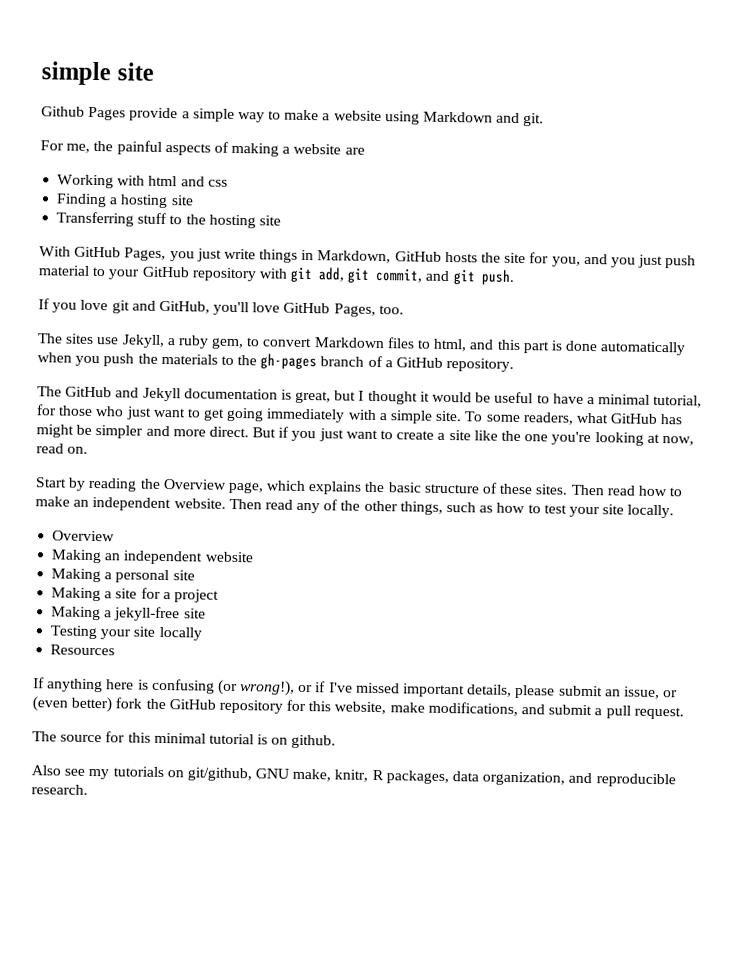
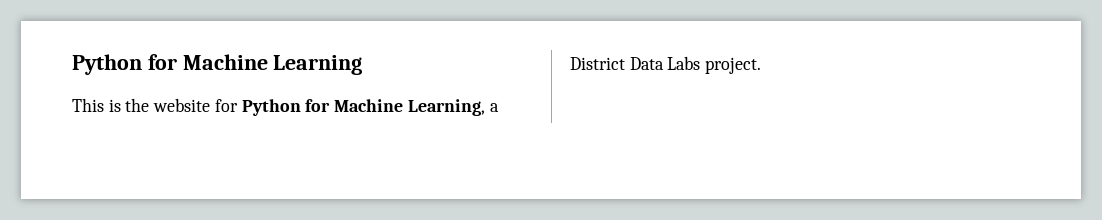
- simple site
- Github Pages provide a simple way to make a website using Markdown and git.
- For me, the painful aspects of making a website are
- Working with html and css
- Finding a hosting site
- Transferring stuff to the hosting site
- With GitHub Pages, you just write things in Markdown, GitHub hosts the site for you, and you just push material to your GitHub repository with git add, git commit, and git push.
- If you love git and GitHub, you'll love GitHub Pages, too.
- The sites use Jekyll, a ruby gem, to convert Markdown files to html, and this part is done automatically when you push the materials to the gh-pages branch of a GitHub repository.
- The GitHub and Jekyll documentation is great, but I thought it would be useful to have a minimal tutorial, for those who just want to get going immediately with a simple site. To some readers, what GitHub has might be simpler and more direct. But if you just want to create a site like the one you're looking at now, read on.
- Start by reading the Overview page, which explains the basic structure of these sites. Then read how to make an independent website. Then read any of the other things, such as how to test your site locally.
- Overview
- Making an independent website
- Making a personal site
- Making a site for a project
- Making a jekyll-free site
- Testing your site locally
- Resources
- If anything here is confusing (or wrong!), or if I've missed important details, please submit an issue, or (even better) fork the GitHub repository for this website, make modifications, and submit a pull request.
- The source for this minimal tutorial is on github.
- Also see my tutorials on git/github, GNU make, knitr, R packages, data organization, and reproducible research.
+ Python for Machine Learning
+ This is the website for Python for Machine Learning, a District Data Labs project.

